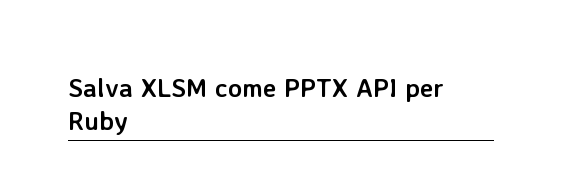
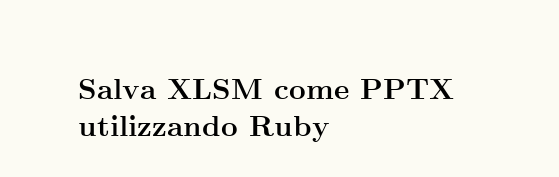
- Salva XLSM come PPTX API per Ruby
+ Salva XLSM come PPTX utilizzando Ruby

